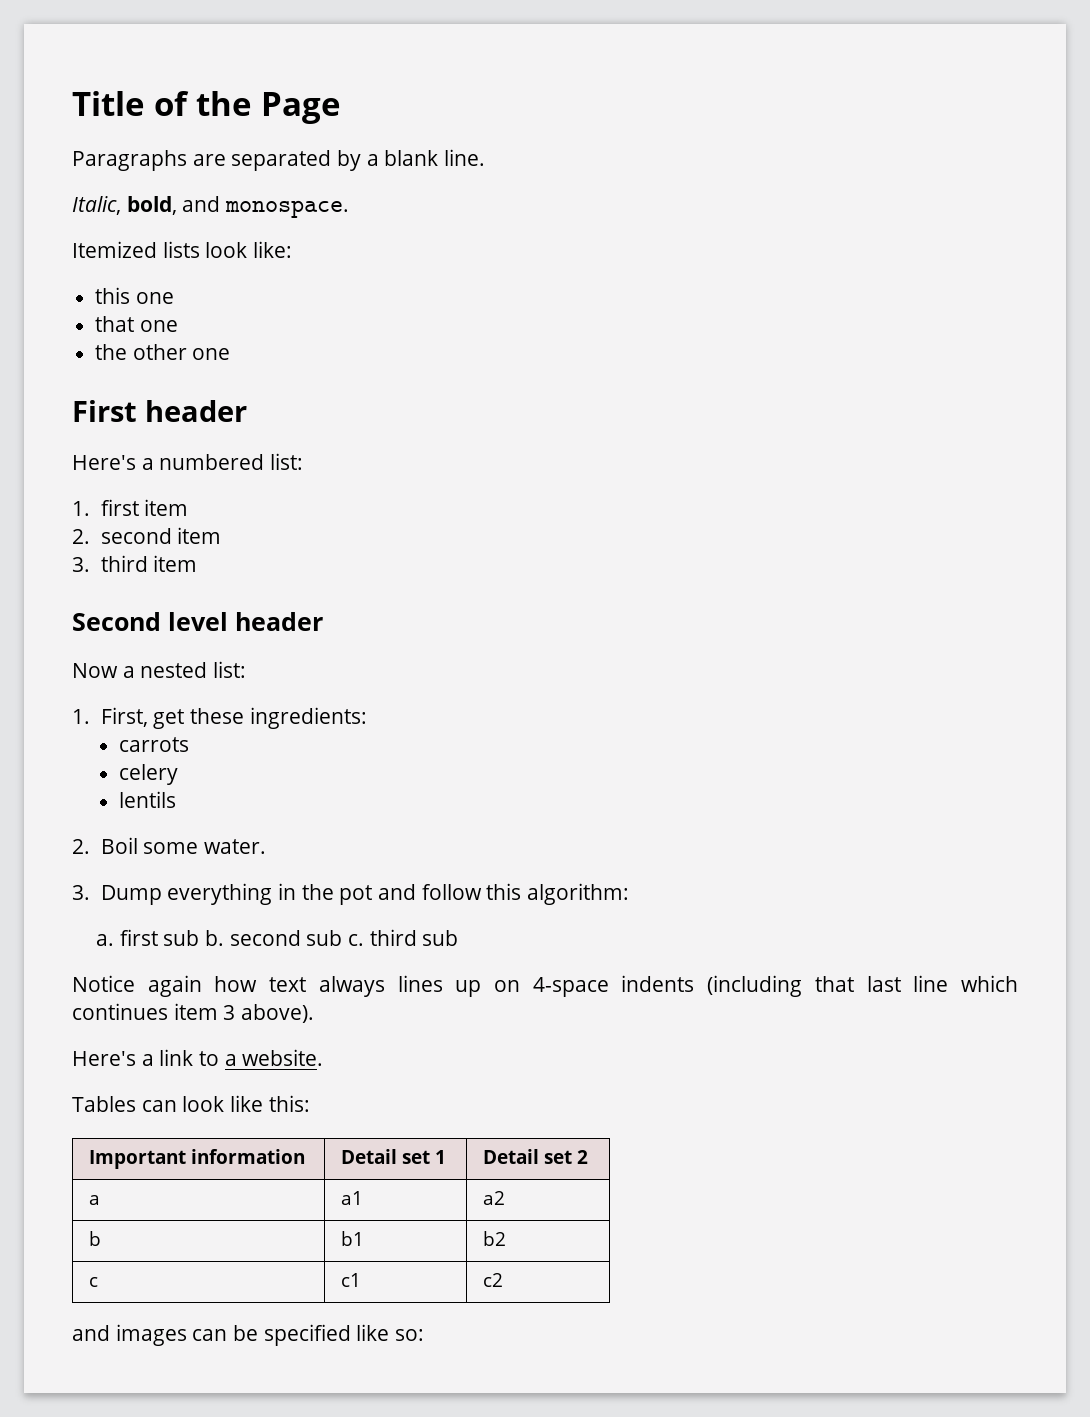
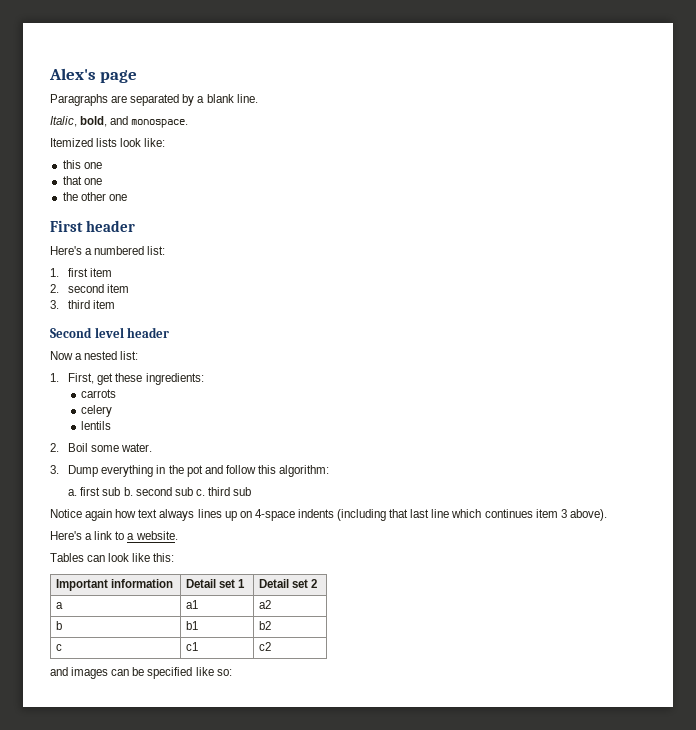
- Title of the Page
+ Alex's page

